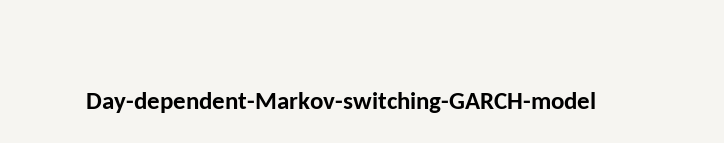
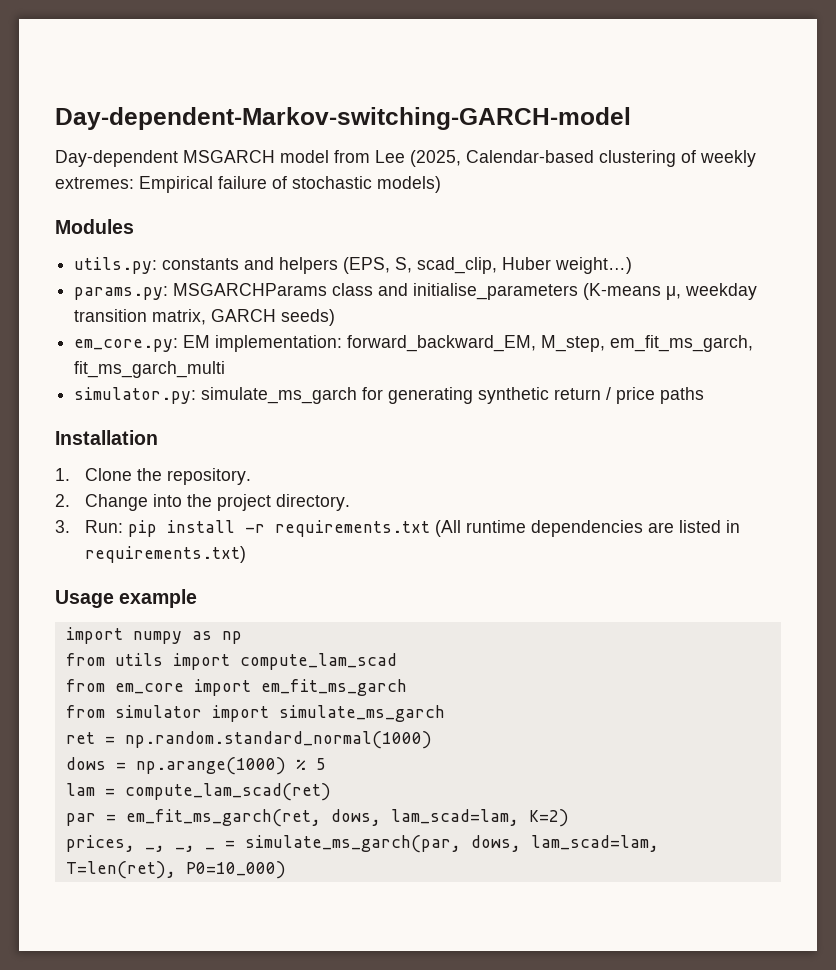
+ Day-dependent MSGARCH model from Lee (2025, Calendar-based clustering of weekly extremes: Empirical failure of stochastic models)
+ Modules
+ utils.py: constants and helpers (EPS, S, scad_clip, Huber weight…)
+ params.py: MSGARCHParams class and initialise_parameters (K-means μ, weekday transition matrix, GARCH seeds)
+ em_core.py: EM implementation: forward_backward_EM, M_step, em_fit_ms_garch, fit_ms_garch_multi
+ simulator.py: simulate_ms_garch for generating synthetic return / price paths
+ Installation
+ 1. Clone the repository.
+ 2. Change into the project directory.
+ 3. Run: pip install -r requirements.txt (All runtime dependencies are listed in requirements.txt)
+ Usage example
+ import numpy as np
+ from utils import compute_lam_scad
+ from em_core import em_fit_ms_garch
+ from simulator import simulate_ms_garch
+ ret = np.random.standard_normal(1000)
+ dows = np.arange(1000) % 5
+ lam = compute_lam_scad(ret)
+ par = em_fit_ms_garch(ret, dows, lam_scad=lam, K=2)
+ prices, _, _, _ = simulate_ms_garch(par, dows, lam_scad=lam, T=len(ret), P0=10_000)

